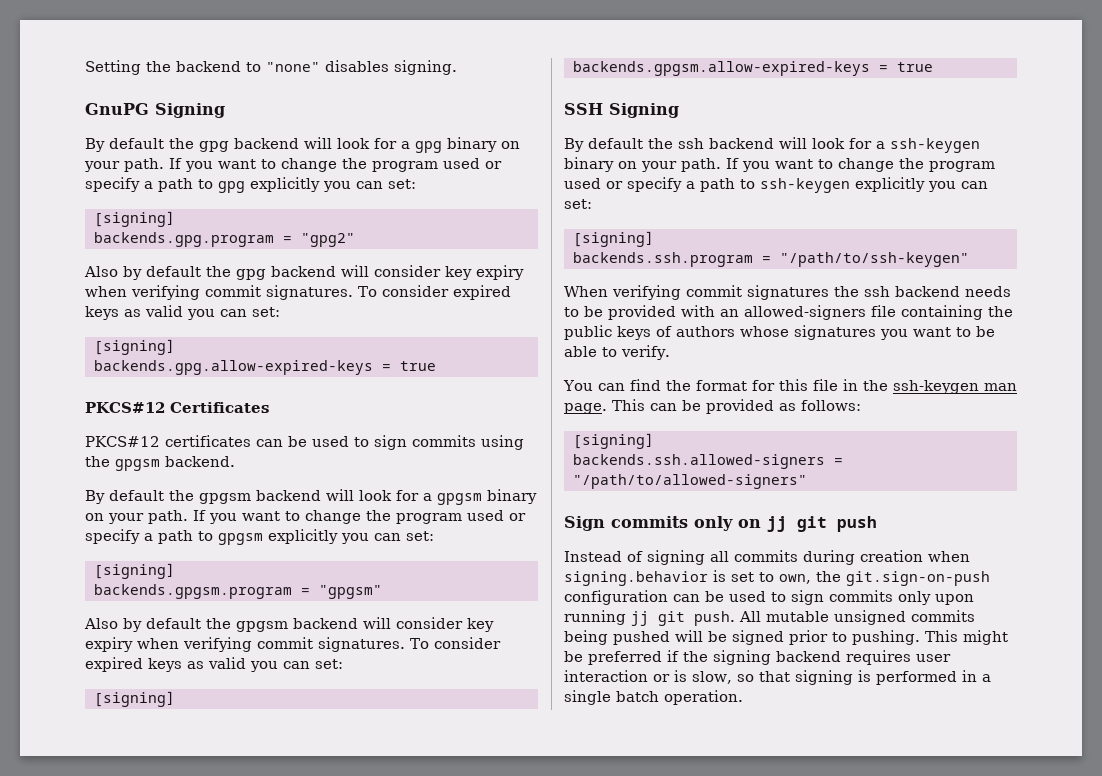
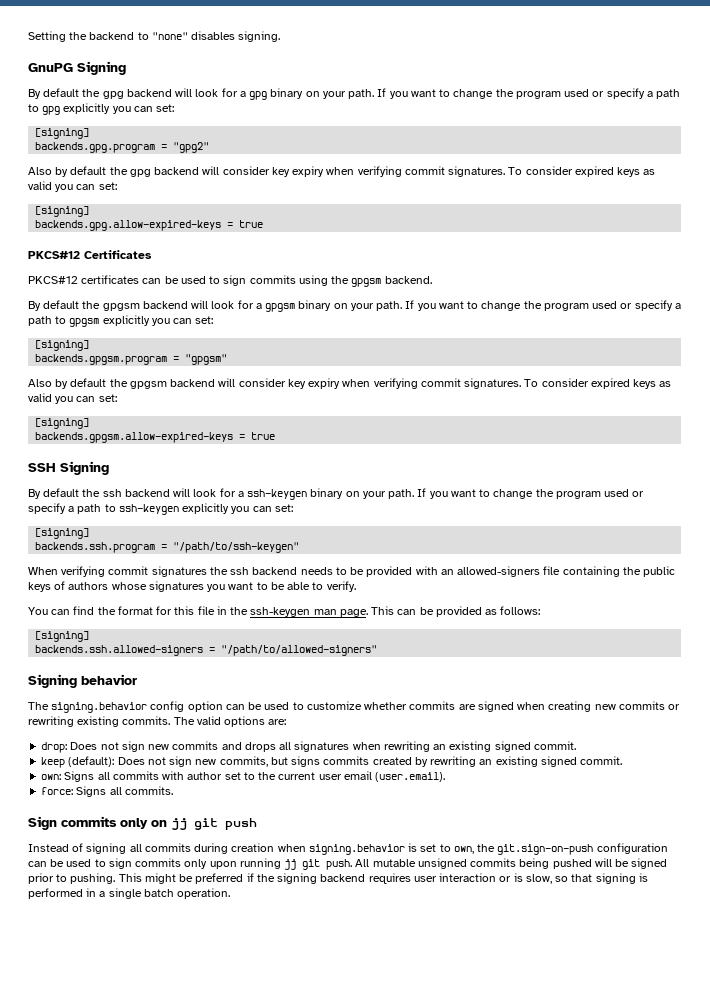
+ Signing behavior
+ The signing.behavior config option can be used to customize whether commits are signed when creating new commits or rewriting existing commits. The valid options are:
+ drop: Does not sign new commits and drops all signatures when rewriting an existing signed commit.
+ keep (default): Does not sign new commits, but signs commits created by rewriting an existing signed commit.
+ own: Signs all commits with author set to the current user email (user.email).
+ force: Signs all commits.

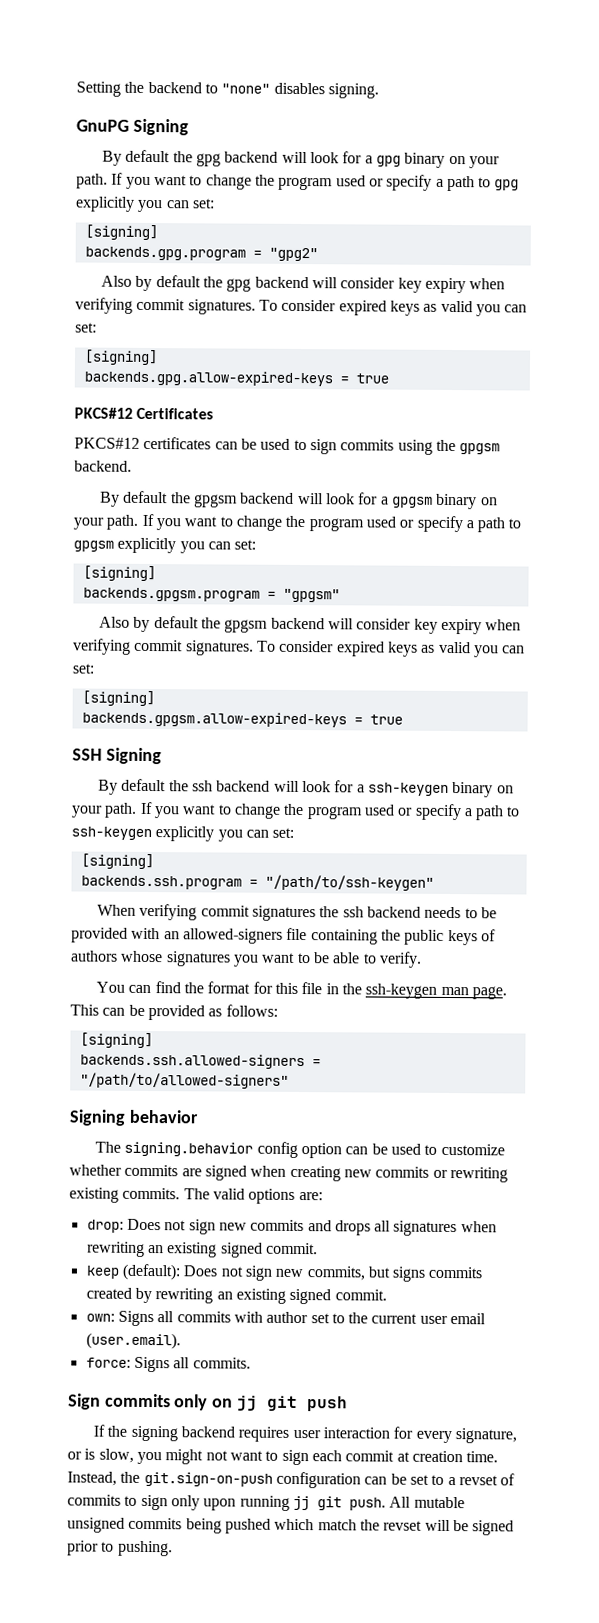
- Instead of signing all commits during creation when signing.behavior is set to own, the git.sign-on-push configuration can be used to sign commits only upon running jj git push.
+ If the signing backend requires user interaction for every signature, or is slow, you might not want to sign each commit at creation time. Instead, the git.sign-on-push configuration can be set to a revset of commits to sign only upon running jj git push.
- All mutable unsigned commits being pushed will be signed prior to pushing. This might be preferred if the signing backend requires user interaction or is slow, so that signing is performed in a single batch operation.
+ All mutable unsigned commits being pushed which match the revset will be signed prior to pushing.

